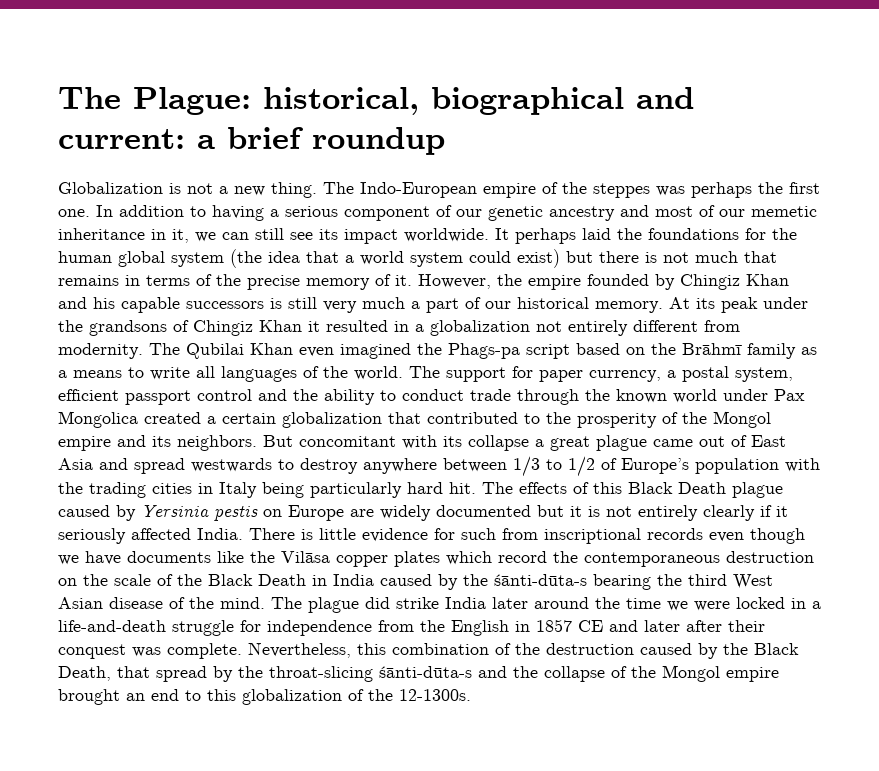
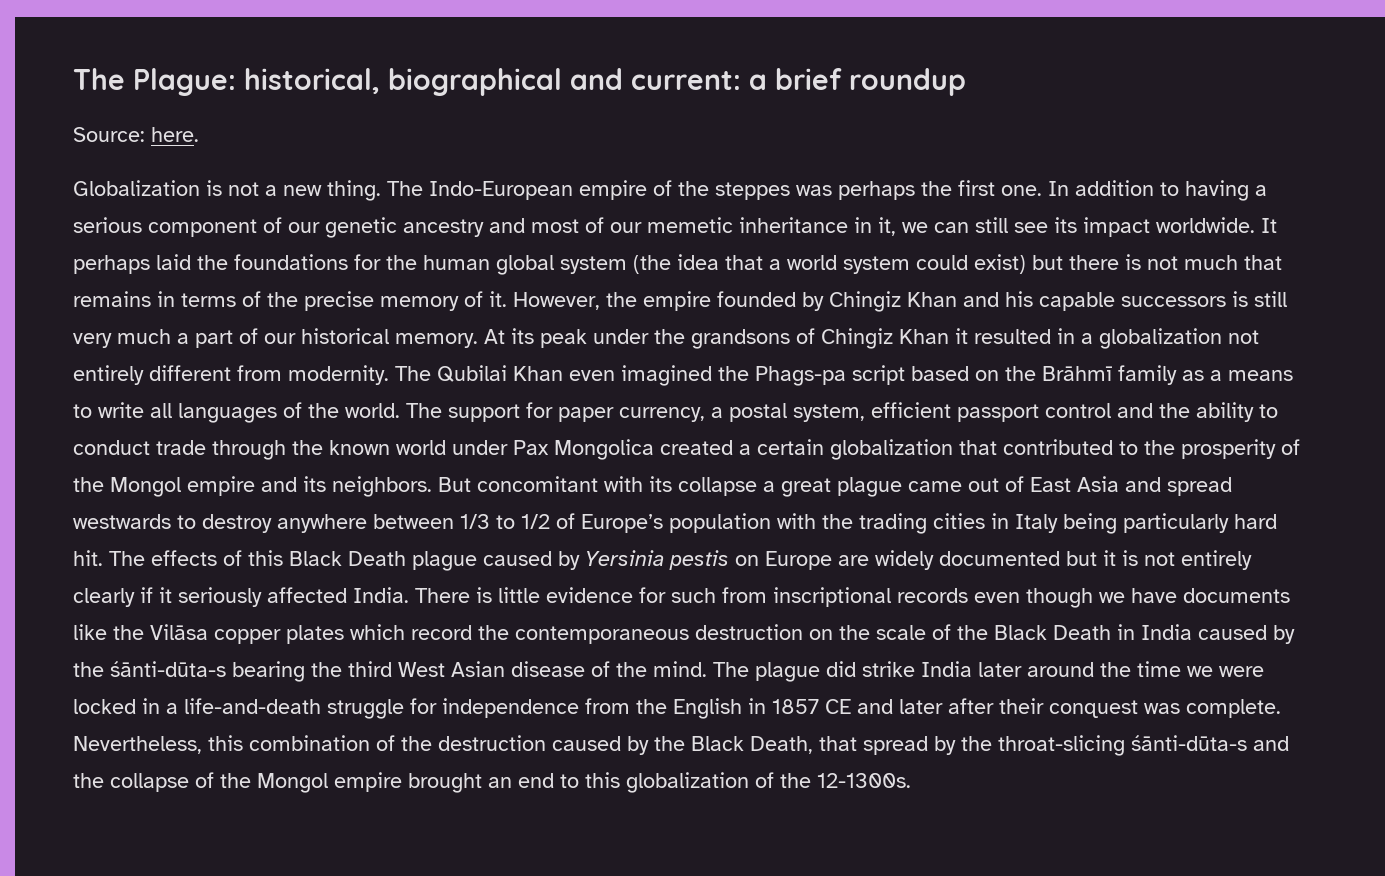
+ Source: here.

